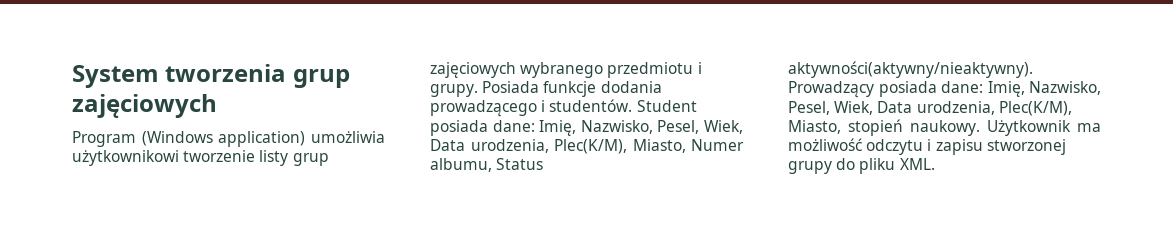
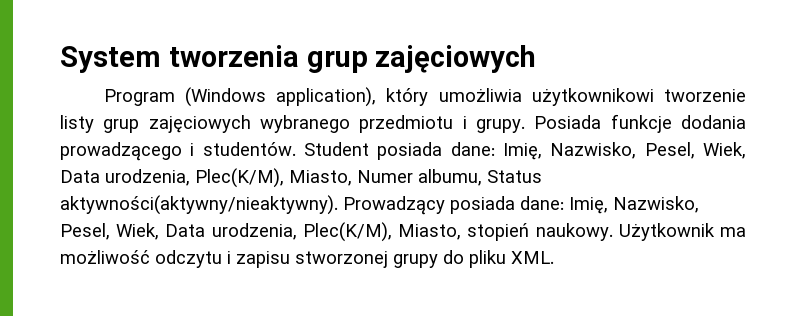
- Program (Windows application) umożliwia użytkownikowi tworzenie listy grup zajęciowych wybranego przedmiotu i grupy.
+ Program (Windows application), który umożliwia użytkownikowi tworzenie listy grup zajęciowych wybranego przedmiotu i grupy.

